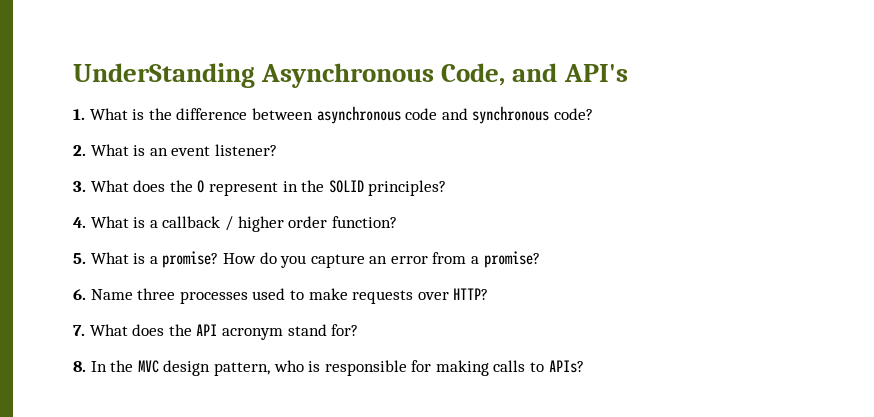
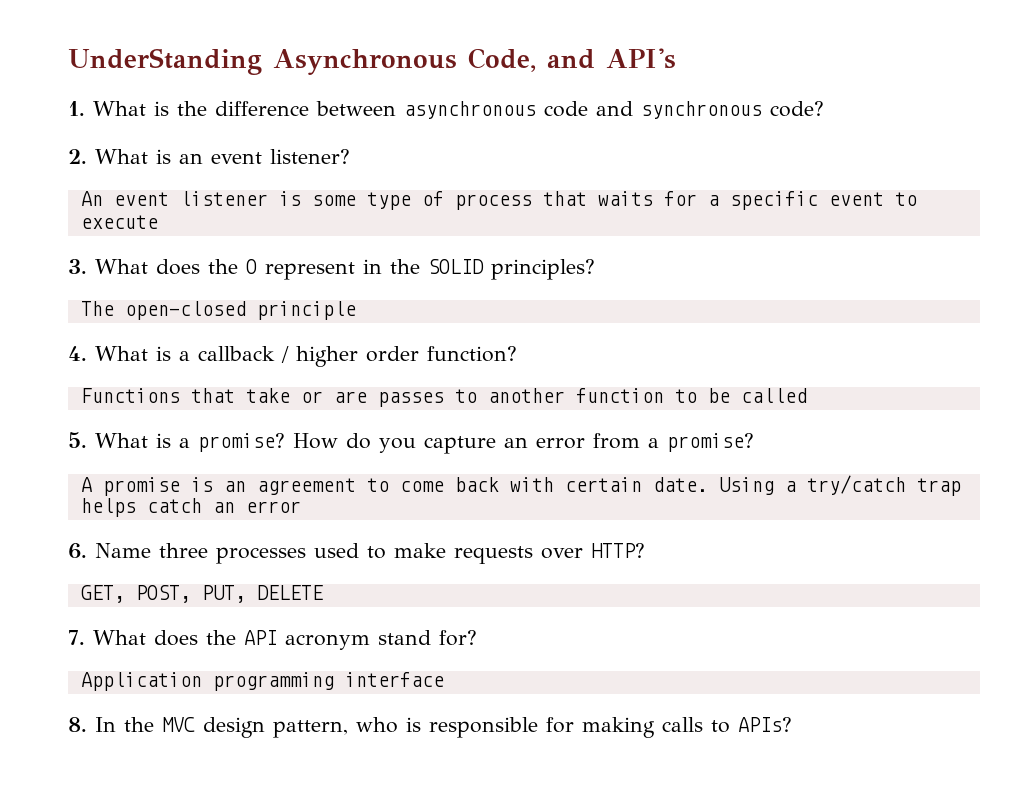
+ An event listener is some type of process that waits for a specific event to execute
+ The open-closed principle
+ Functions that take or are passes to another function to be called
+ A promise is an agreement to come back with certain date. Using a try/catch trap helps catch an error
+ GET, POST, PUT, DELETE
+ Application programming interface

